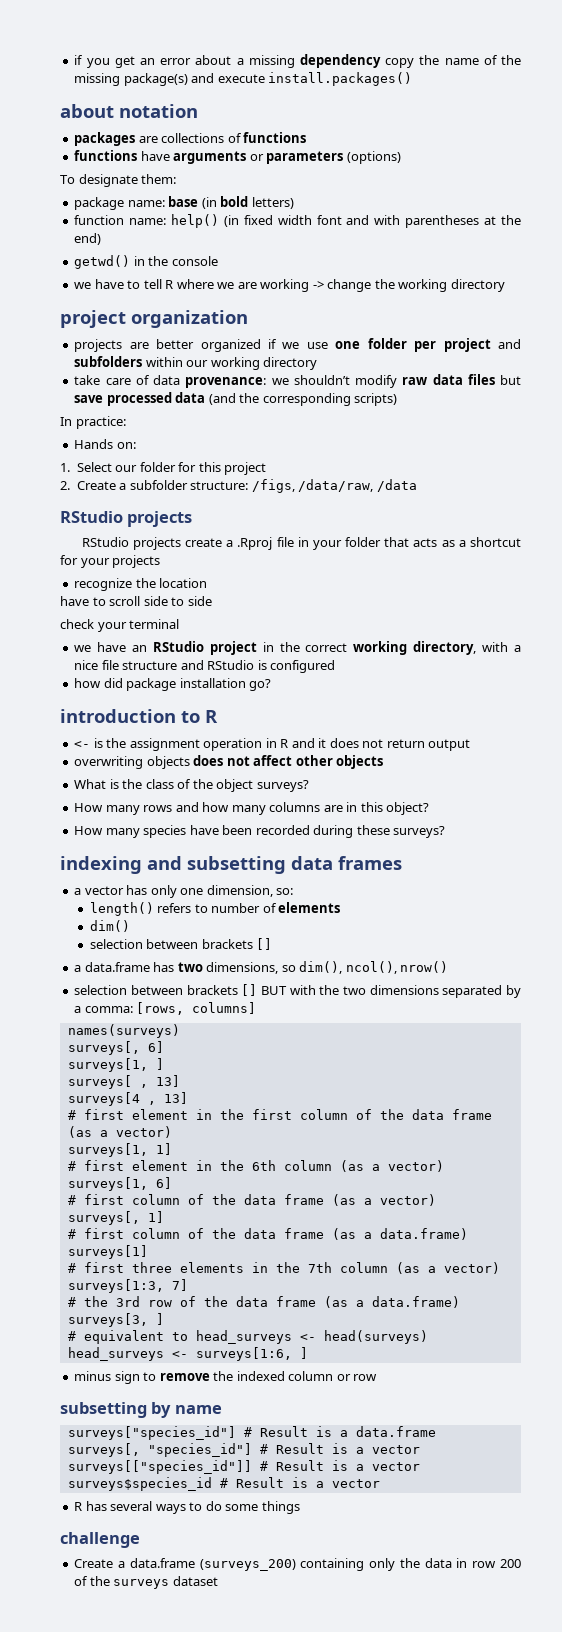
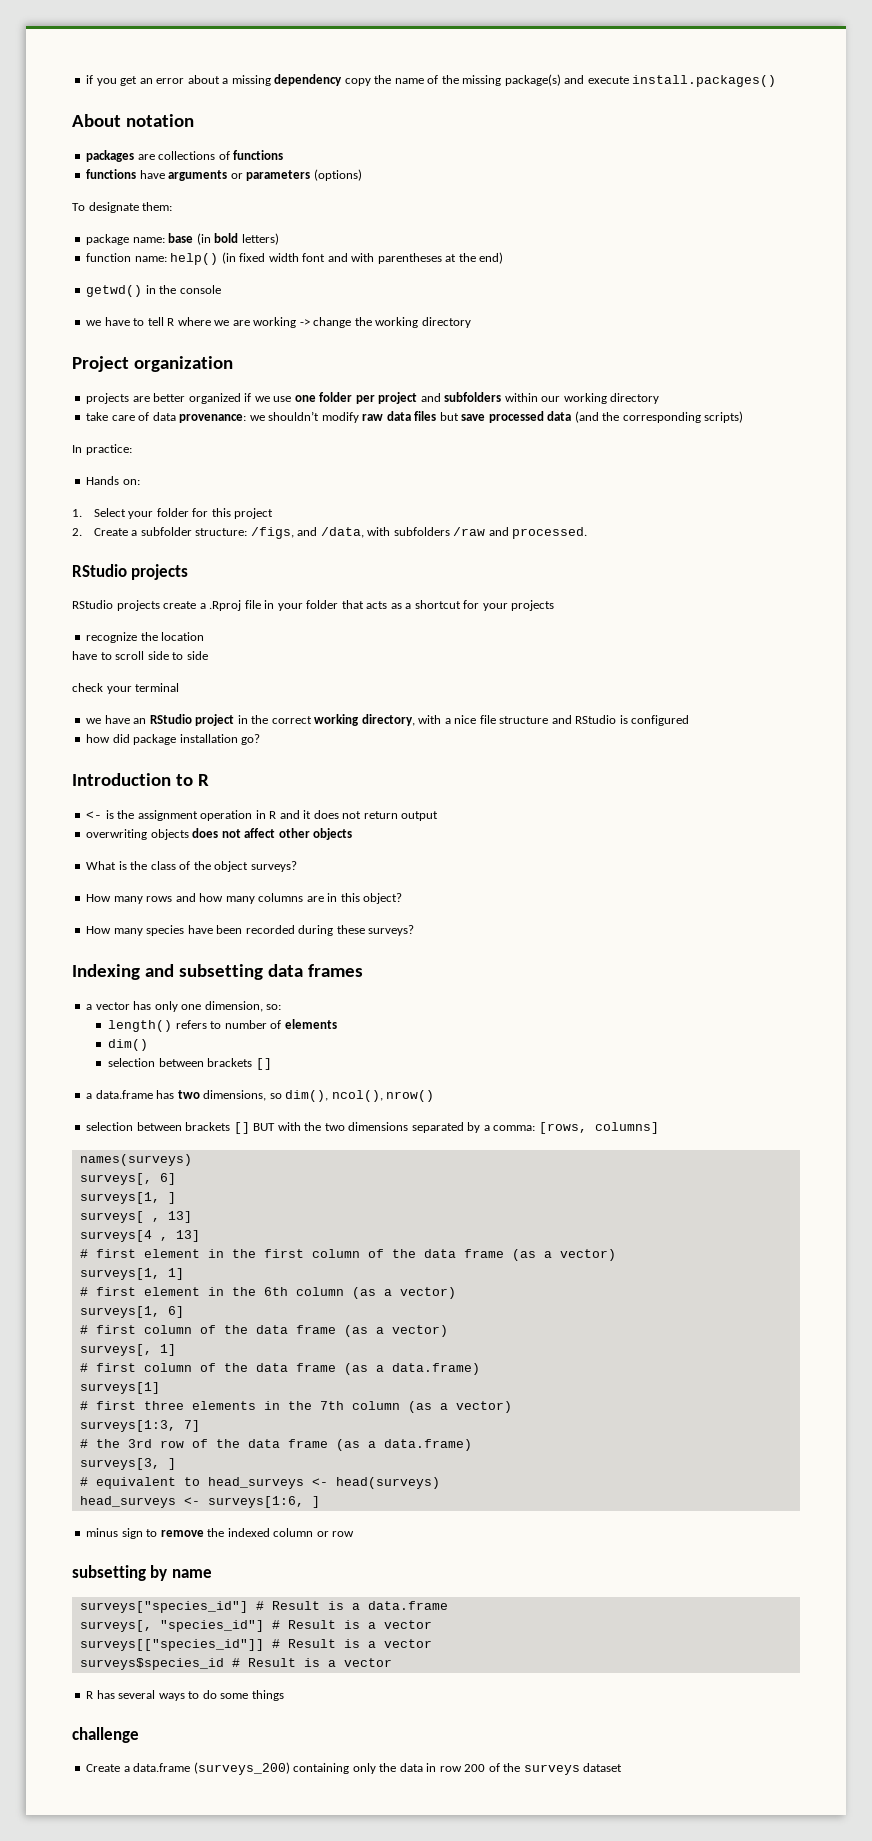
- about notation
+ About notation
- project organization
+ Project organization
- 1. Select our folder for this project
+ 1. Select your folder for this project
- 2. Create a subfolder structure: /figs, /data/raw, /data
+ 2. Create a subfolder structure: /figs, and /data, with subfolders /raw and processed.
- introduction to R
+ Introduction to R
- indexing and subsetting data frames
+ Indexing and subsetting data frames

